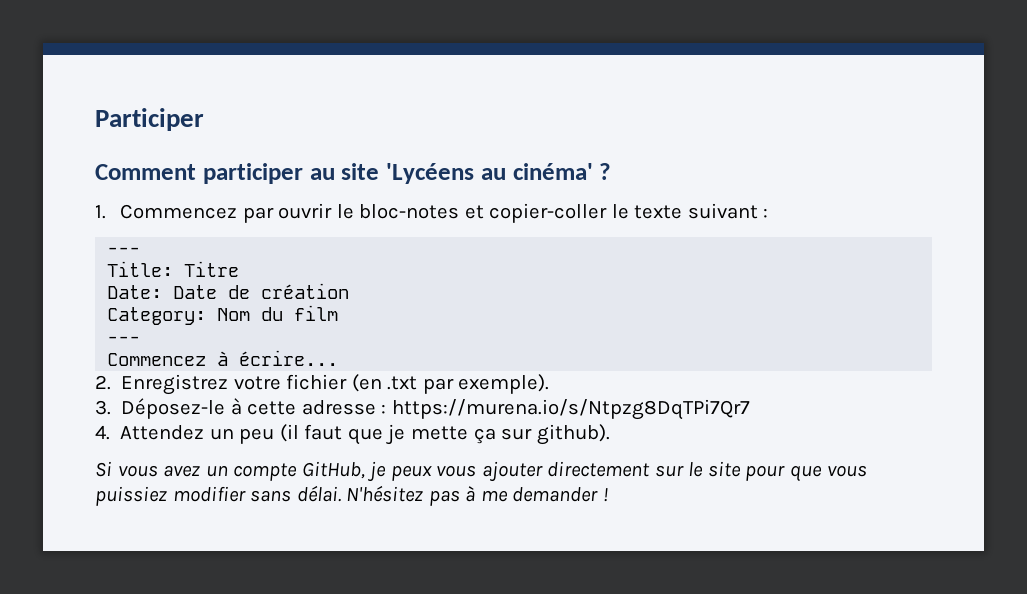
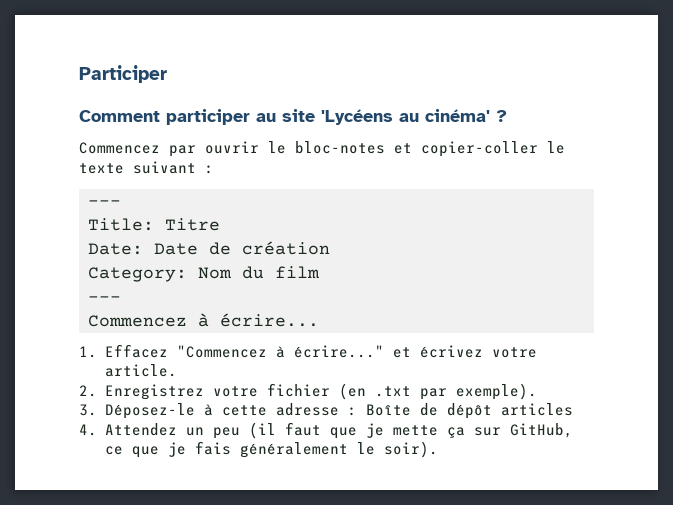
- 1. Commencez par ouvrir le bloc-notes et copier-coller le texte suivant :
+ Commencez par ouvrir le bloc-notes et copier-coller le texte suivant :
+ 1. Effacez "Commencez à écrire..." et écrivez votre article.
- 3. Déposez-le à cette adresse : https://murena.io/s/Ntpzg8DqTPi7Qr7
+ 3. Déposez-le à cette adresse : Boîte de dépôt articles
- 4. Attendez un peu (il faut que je mette ça sur github).
- Si vous avez un compte GitHub, je peux vous ajouter directement sur le site pour que vous puissiez modifier sans délai. N'hésitez pas à me demander !
+ 4. Attendez un peu (il faut que je mette ça sur GitHub, ce que je fais généralement le soir).

